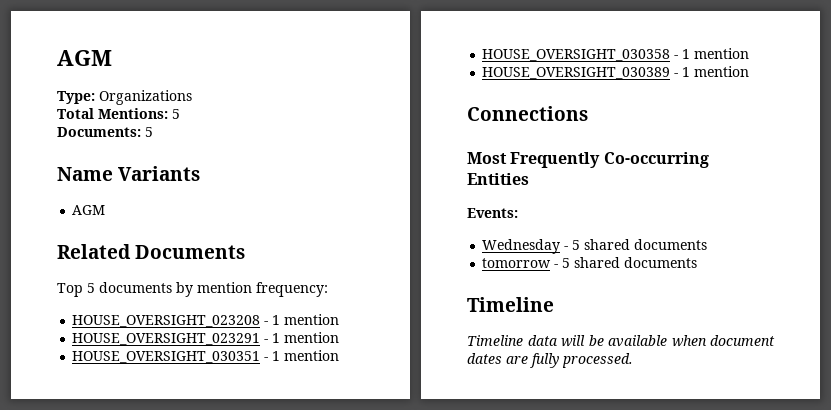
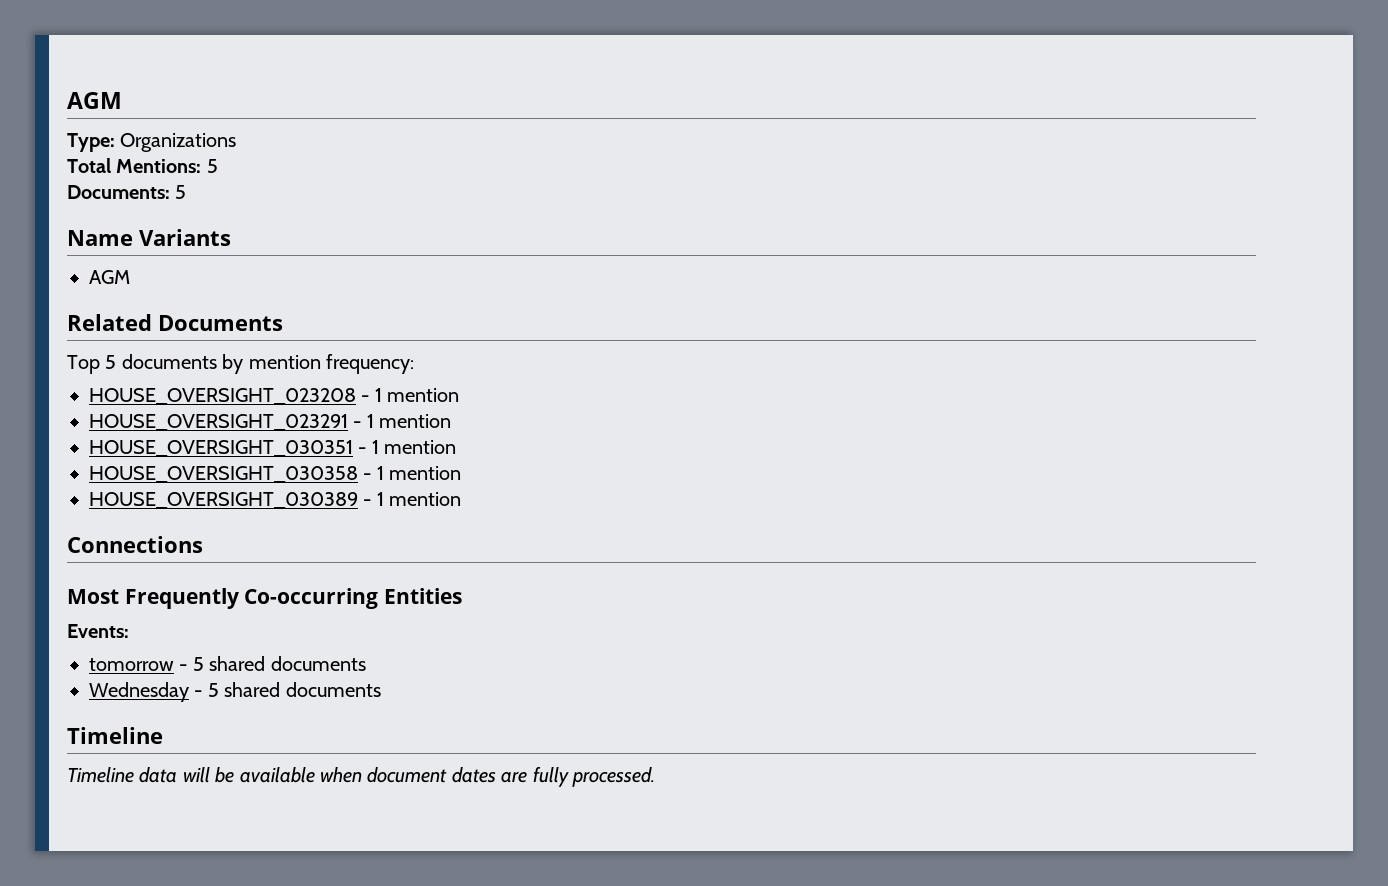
+ tomorrow - 5 shared documents
  Wednesday - 5 shared documents
- tomorrow - 5 shared documents

